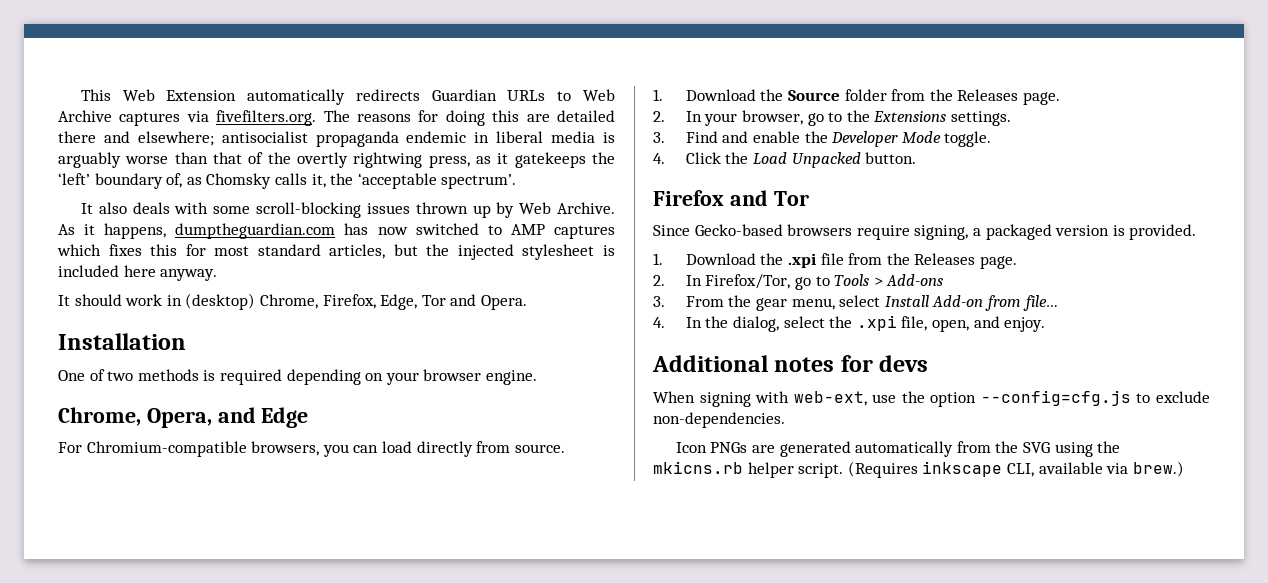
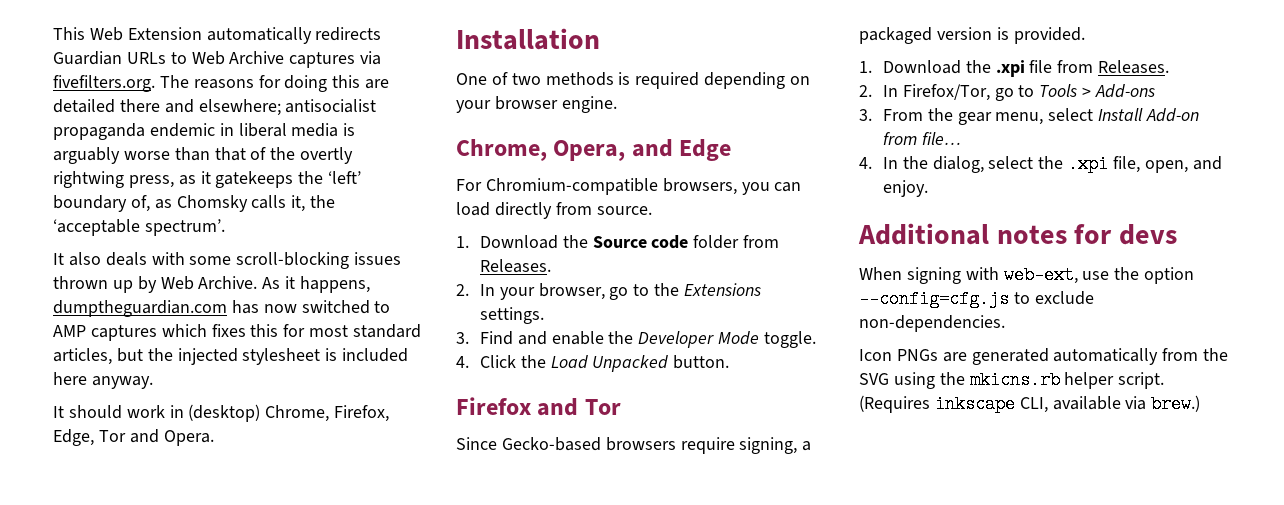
- 1. Download the Source folder from the Releases page.
+ 1. Download the Source code folder from Releases.
- 1. Download the .xpi file from the Releases page.
+ 1. Download the .xpi file from Releases.

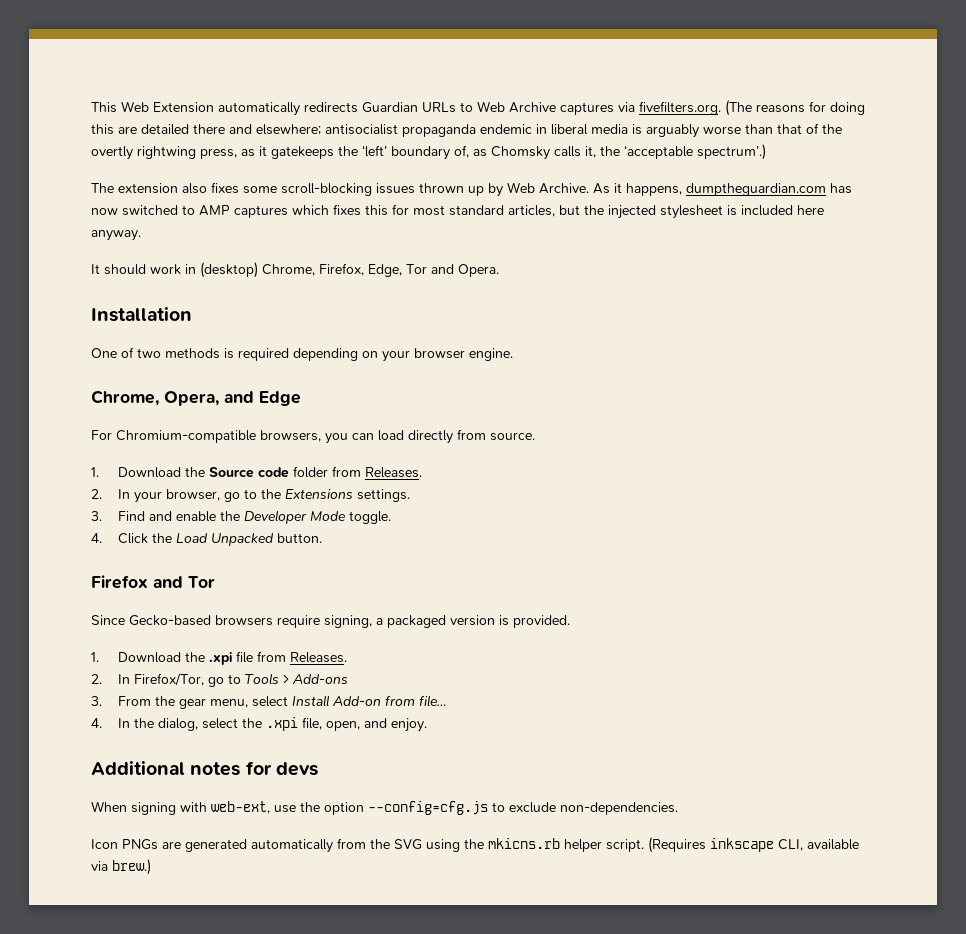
- This Web Extension automatically redirects Guardian URLs to Web Archive captures via fivefilters.org. The reasons for doing this are detailed there and elsewhere; antisocialist propaganda endemic in liberal media is arguably worse than that of the overtly rightwing press, as it gatekeeps the ‘left’ boundary of, as Chomsky calls it, the ‘acceptable spectrum’.
- It also deals with some scroll-blocking issues thrown up by Web Archive.
+ This Web Extension automatically redirects Guardian URLs to Web Archive captures via fivefilters.org. (The reasons for doing this are detailed there and elsewhere; antisocialist propaganda endemic in liberal media is arguably worse than that of the overtly rightwing press, as it gatekeeps the ‘left’ boundary of, as Chomsky calls it, the ‘acceptable spectrum’.)
+ The extension also fixes some scroll-blocking issues thrown up by Web Archive.

